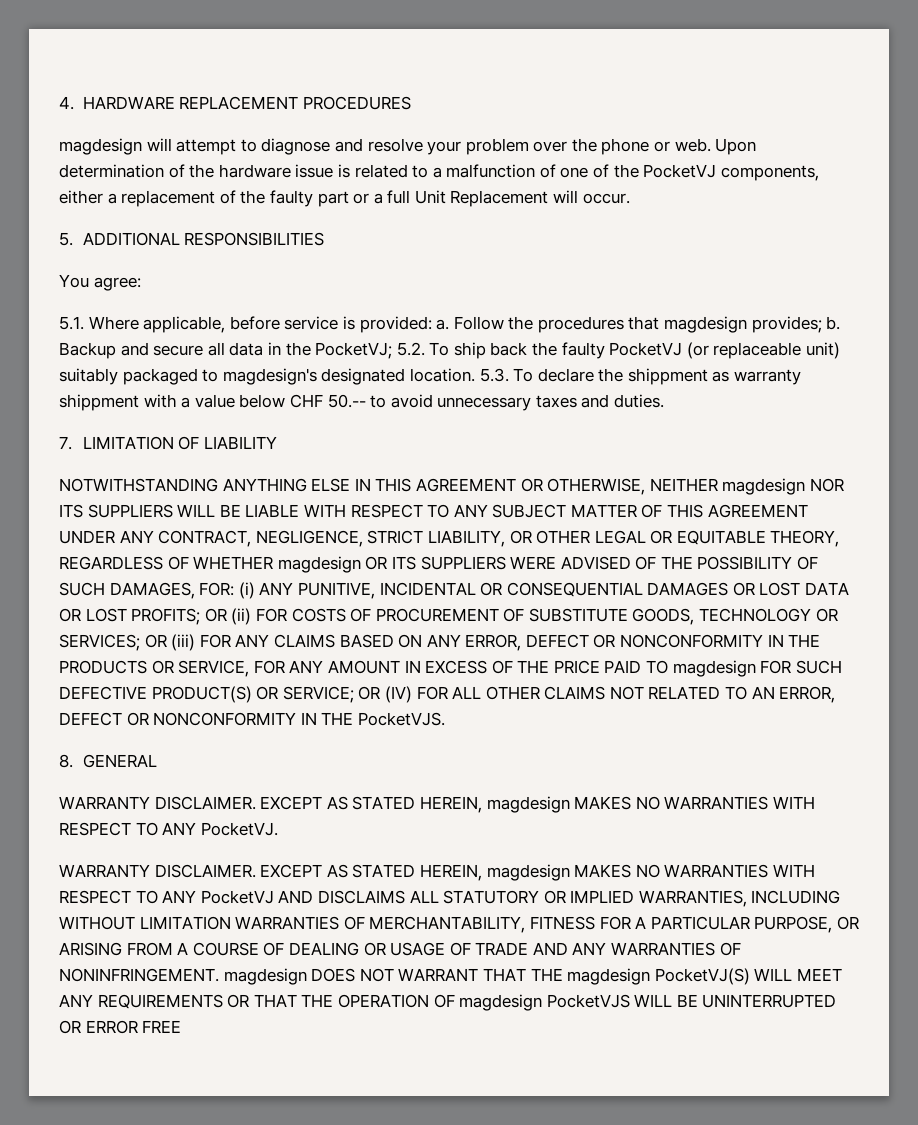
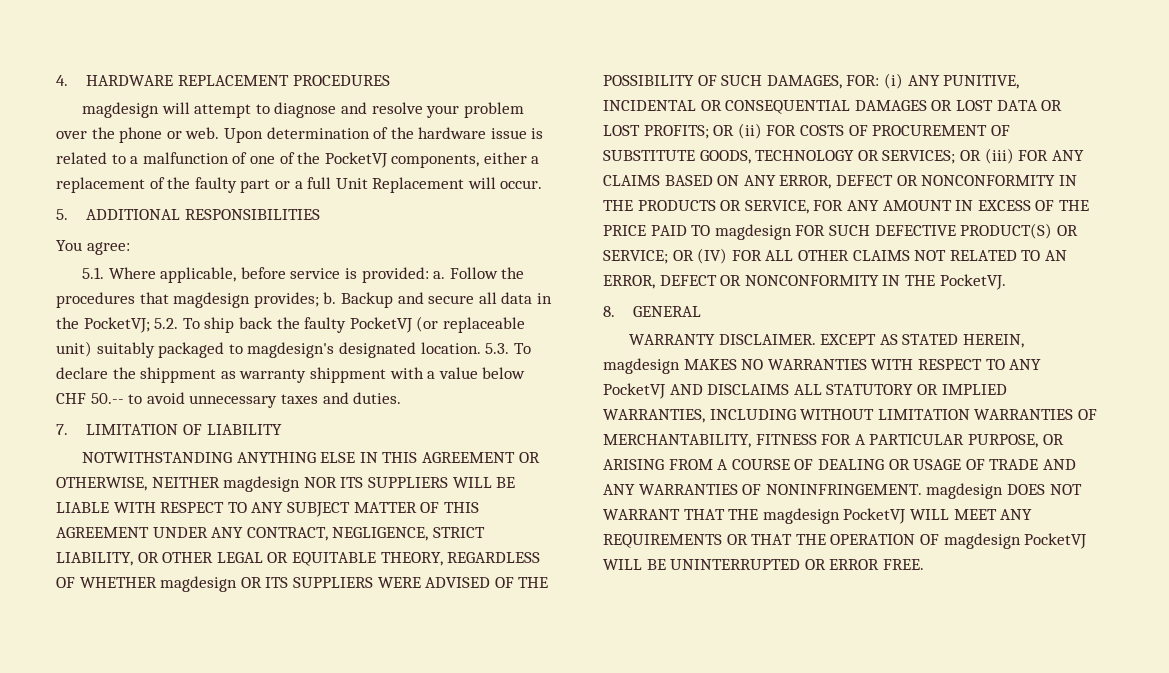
- OR (IV) FOR ALL OTHER CLAIMS NOT RELATED TO AN ERROR, DEFECT OR NONCONFORMITY IN THE PocketVJS.
+ OR (IV) FOR ALL OTHER CLAIMS NOT RELATED TO AN ERROR, DEFECT OR NONCONFORMITY IN THE PocketVJ.
- WARRANTY DISCLAIMER. EXCEPT AS STATED HEREIN, magdesign MAKES NO WARRANTIES WITH RESPECT TO ANY PocketVJ.
- EXCEPT AS STATED HEREIN, magdesign MAKES NO WARRANTIES WITH RESPECT TO ANY PocketVJ AND DISCLAIMS ALL STATUTORY OR IMPLIED WARRANTIES, INCLUDING WITHOUT LIMITATION WARRANTIES OF MERCHANTABILITY, FITNESS FOR A PARTICULAR PURPOSE, OR ARISING FROM A COURSE OF DEALING OR USAGE OF TRADE AND ANY WARRANTIES OF NONINFRINGEMENT. magdesign DOES NOT WARRANT THAT THE magdesign PocketVJ(S) WILL MEET ANY REQUIREMENTS OR THAT THE OPERATION OF magdesign PocketVJS WILL BE UNINTERRUPTED OR ERROR FREE
+ EXCEPT AS STATED HEREIN, magdesign MAKES NO WARRANTIES WITH RESPECT TO ANY PocketVJ AND DISCLAIMS ALL STATUTORY OR IMPLIED WARRANTIES, INCLUDING WITHOUT LIMITATION WARRANTIES OF MERCHANTABILITY, FITNESS FOR A PARTICULAR PURPOSE, OR ARISING FROM A COURSE OF DEALING OR USAGE OF TRADE AND ANY WARRANTIES OF NONINFRINGEMENT. magdesign DOES NOT WARRANT THAT THE magdesign PocketVJ WILL MEET ANY REQUIREMENTS OR THAT THE OPERATION OF magdesign PocketVJ WILL BE UNINTERRUPTED OR ERROR FREE.

